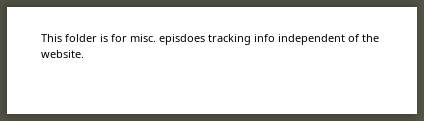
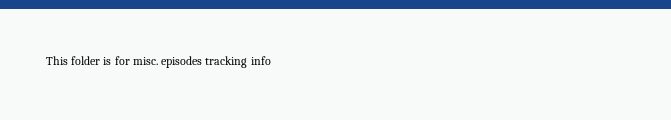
- This folder is for misc. episdoes tracking info independent of the website.
+ This folder is for misc. episodes tracking info

